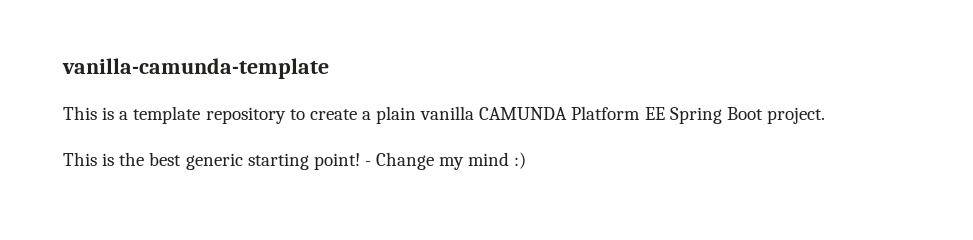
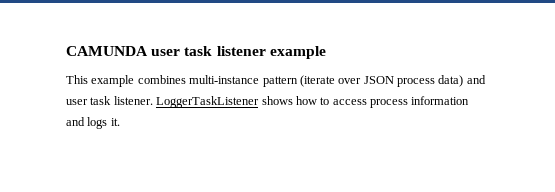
- vanilla-camunda-template
- This is a template repository to create a plain vanilla CAMUNDA Platform EE Spring Boot project.
- This is the best generic starting point! - Change my mind :)
+ CAMUNDA user task listener example
+ This example combines multi-instance pattern (iterate over JSON process data) and user task listener. LoggerTaskListener shows how to access process information and logs it.

